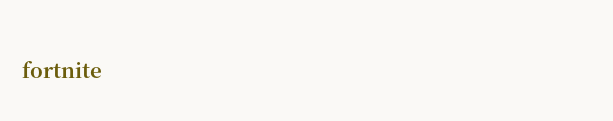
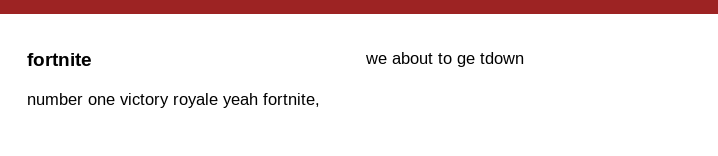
+ number one victory royale yeah fortnite, we about to ge tdown

